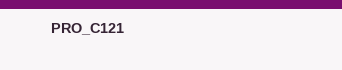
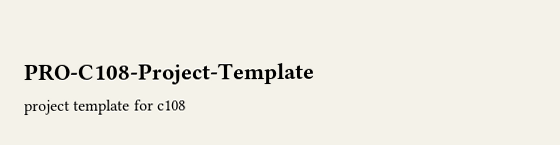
- PRO_C121
+ PRO-C108-Project-Template
+ project template for c108

